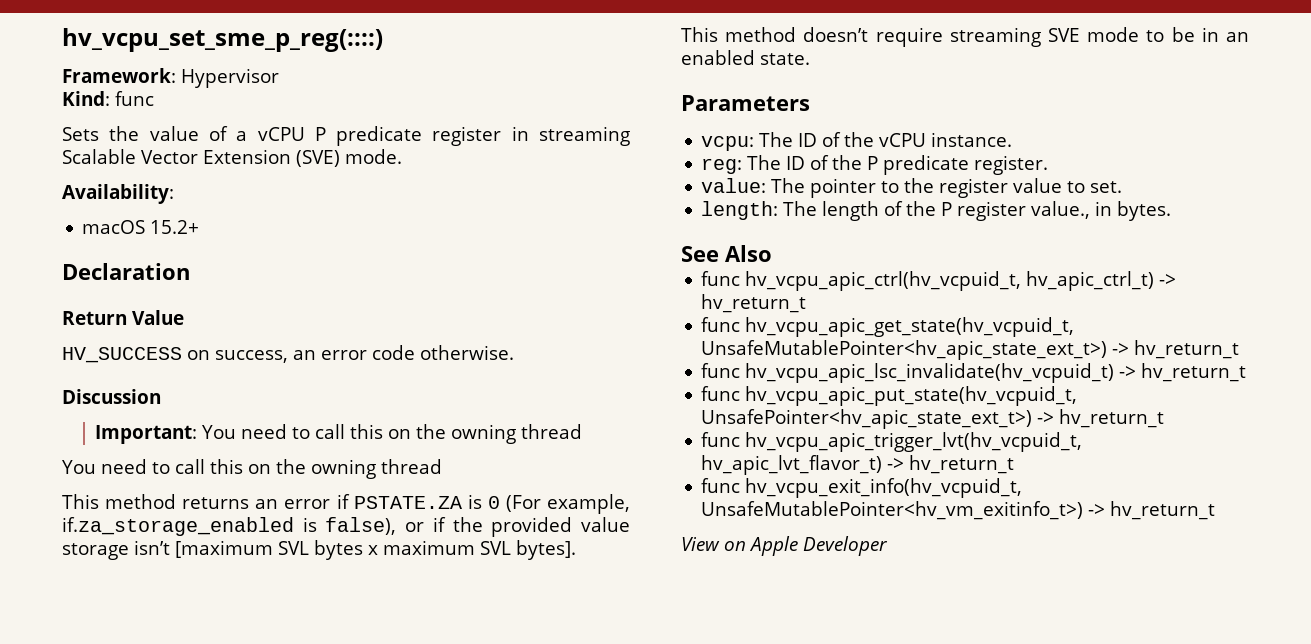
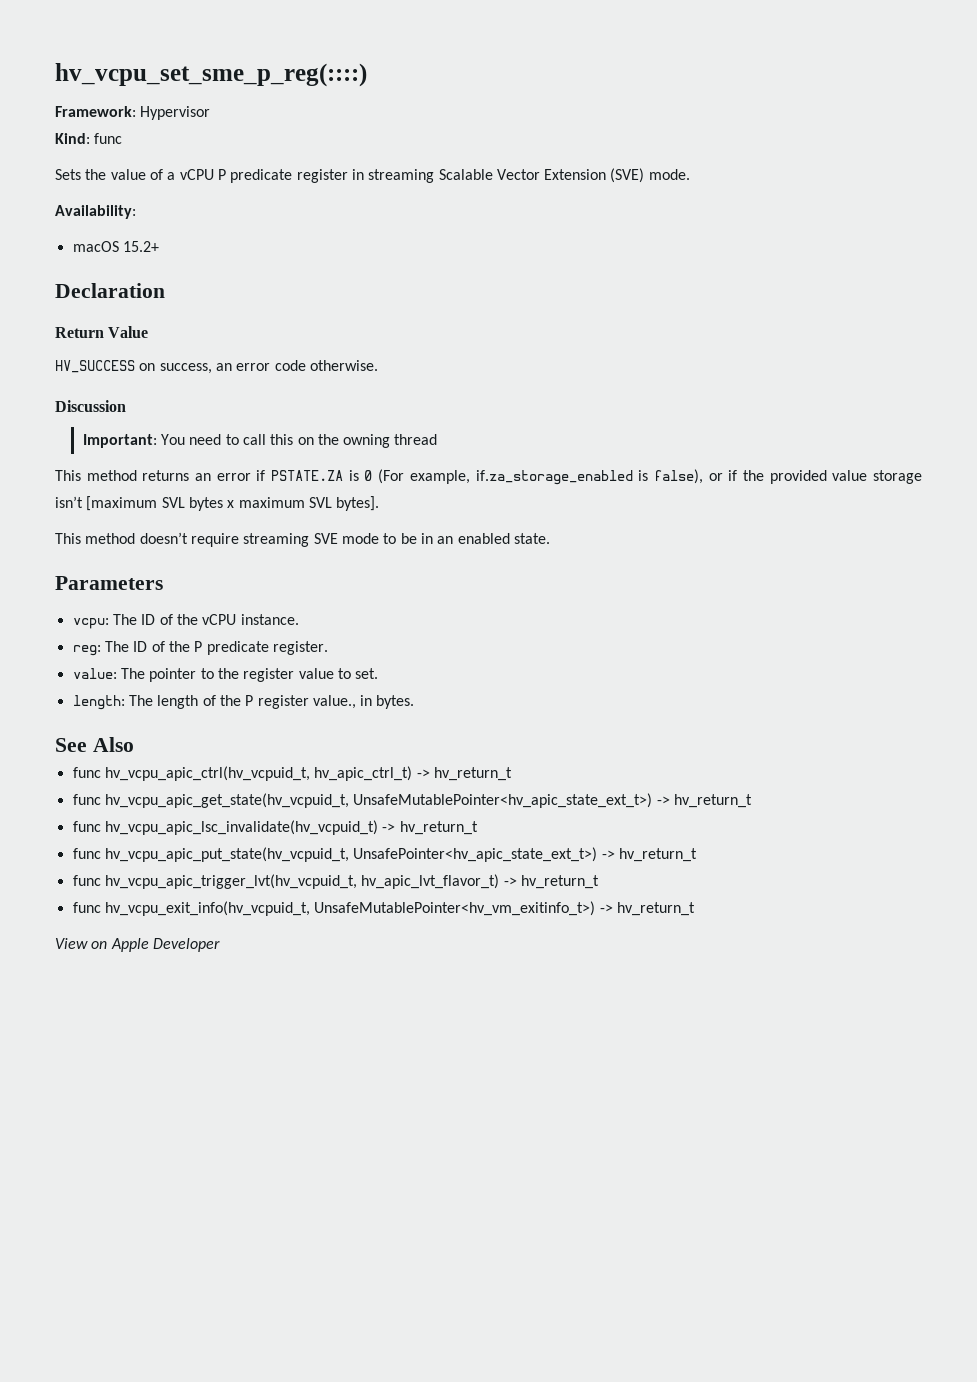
  Important: You need to call this on the owning thread
- You need to call this on the owning thread

